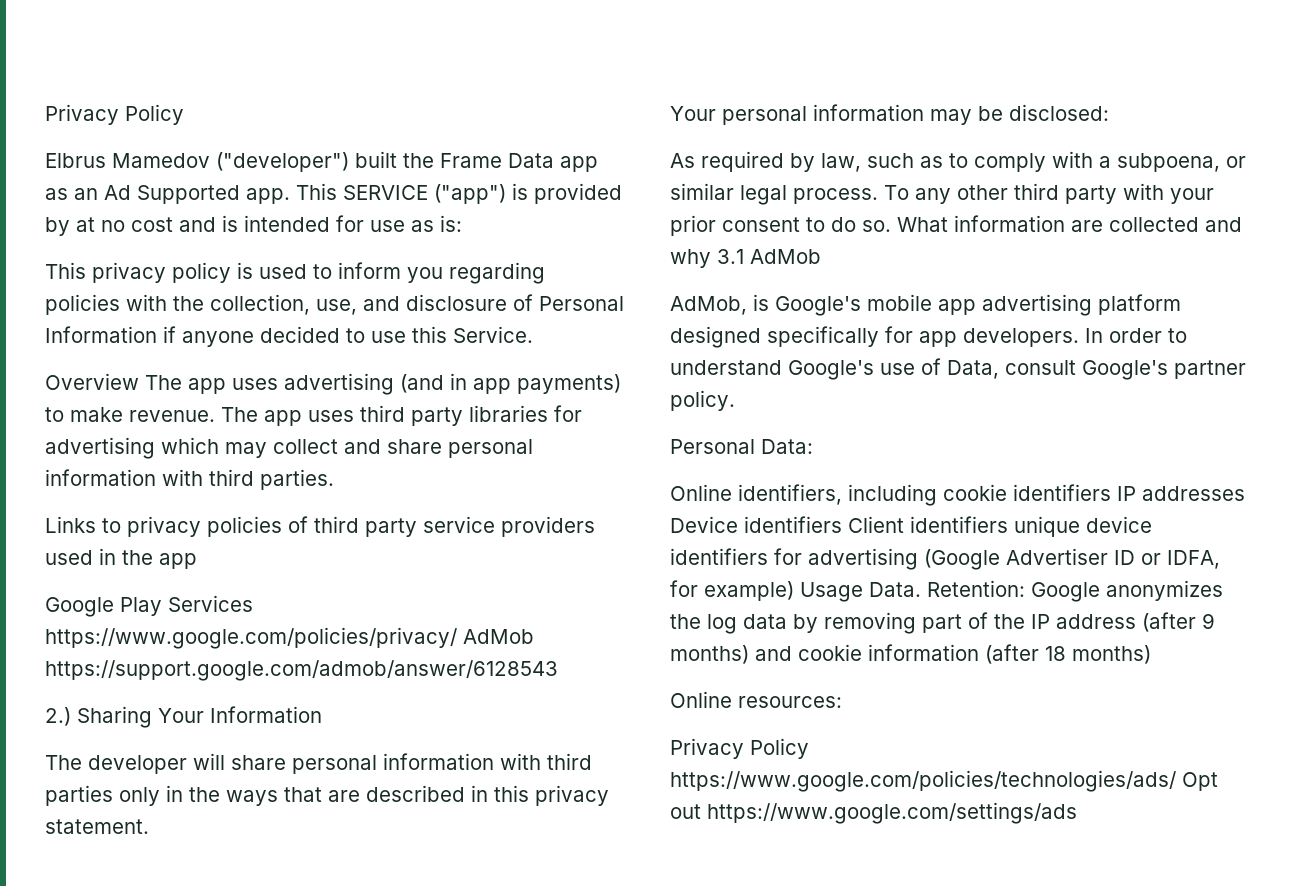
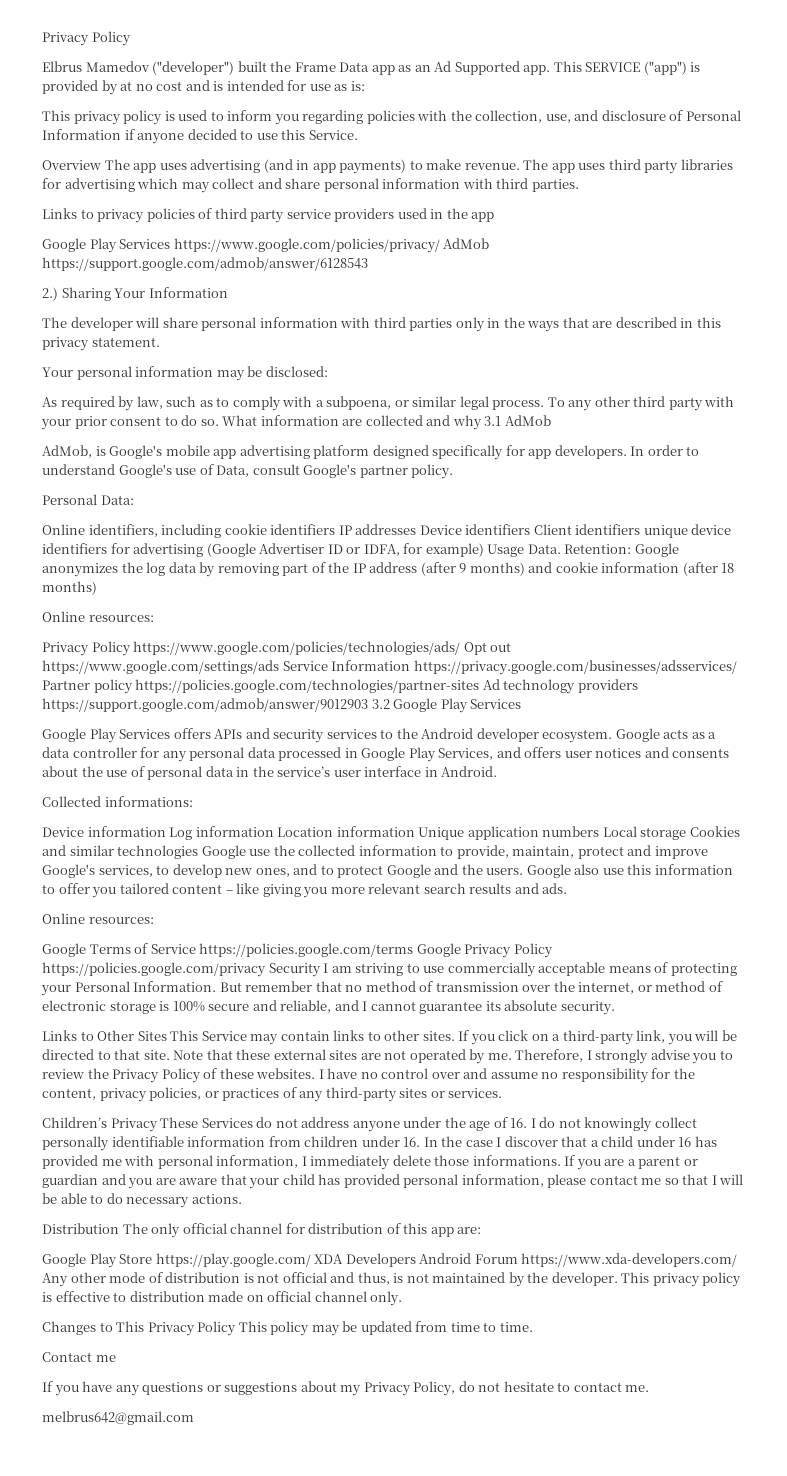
- Privacy Policy https://www.google.com/policies/technologies/ads/ Opt out https://www.google.com/settings/ads
+ Privacy Policy https://www.google.com/policies/technologies/ads/ Opt out https://www.google.com/settings/ads Service Information https://privacy.google.com/businesses/adsservices/ Partner policy https://policies.google.com/technologies/partner-sites Ad technology providers https://support.google.com/admob/answer/9012903 3.2 Google Play Services
+ Google Play Services offers APIs and security services to the Android developer ecosystem. Google acts as a data controller for any personal data processed in Google Play Services, and offers user notices and consents about the use of personal data in the service’s user interface in Android.
+ Collected informations:
+ Device information Log information Location information Unique application numbers Local storage Cookies and similar technologies Google use the collected information to provide, maintain, protect and improve Google's services, to develop new ones, and to protect Google and the users. Google also use this information to offer you tailored content – like giving you more relevant search results and ads.
+ Online resources:
+ Google Terms of Service https://policies.google.com/terms Google Privacy Policy https://policies.google.com/privacy Security I am striving to use commercially acceptable means of protecting your Personal Information. But remember that no method of transmission over the internet, or method of electronic storage is 100% secure and reliable, and I cannot guarantee its absolute security.
+ Links to Other Sites This Service may contain links to other sites. If you click on a third-party link, you will be directed to that site. Note that these external sites are not operated by me. Therefore, I strongly advise you to review the Privacy Policy of these websites. I have no control over and assume no responsibility for the content, privacy policies, or practices of any third-party sites or services.
+ Children’s Privacy These Services do not address anyone under the age of 16. I do not knowingly collect personally identifiable information from children under 16. In the case I discover that a child under 16 has provided me with personal information, I immediately delete those informations. If you are a parent or guardian and you are aware that your child has provided personal information, please contact me so that I will be able to do necessary actions.
+ Distribution The only official channel for distribution of this app are:
+ Google Play Store https://play.google.com/ XDA Developers Android Forum https://www.xda-developers.com/ Any other mode of distribution is not official and thus, is not maintained by the developer. This privacy policy is effective to distribution made on official channel only.
+ Changes to This Privacy Policy This policy may be updated from time to time.
+ Contact me
+ If you have any questions or suggestions about my Privacy Policy, do not hesitate to contact me.
+ melbrus642@gmail.com

